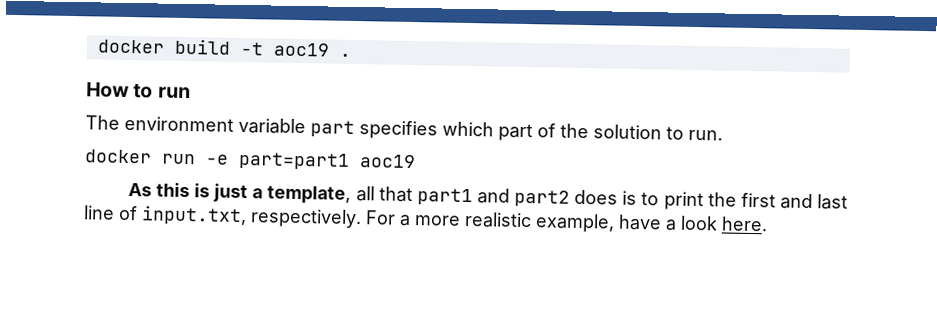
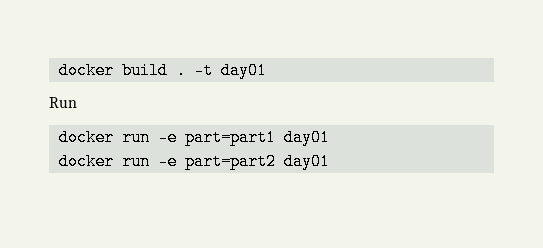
- docker build -t aoc19 .
- How to run
- The environment variable part specifies which part of the solution to run.
- docker run -e part=part1 aoc19
- As this is just a template, all that part1 and part2 does is to print the first and last line of input.txt, respectively. For a more realistic example, have a look here.
+ docker build . -t day01
+ Run
+ docker run -e part=part1 day01
+ docker run -e part=part2 day01

